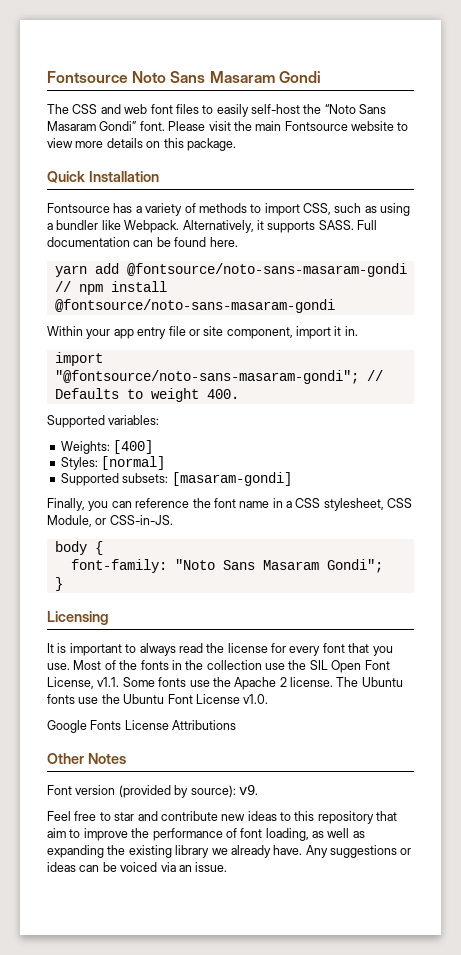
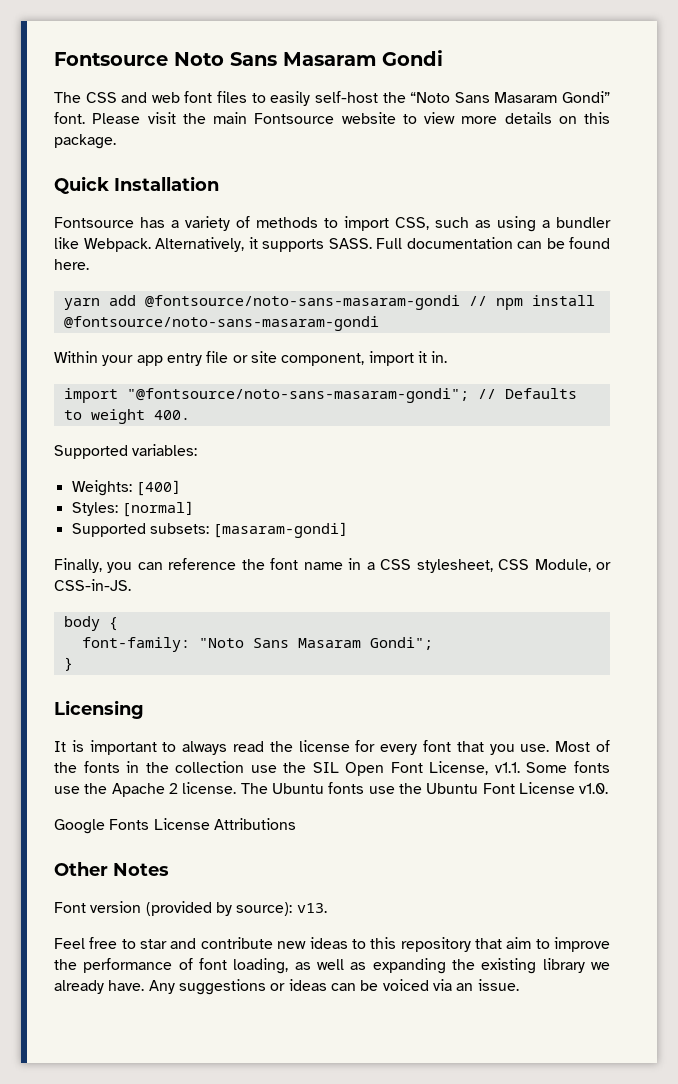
- Font version (provided by source): v9.
+ Font version (provided by source): v13.

